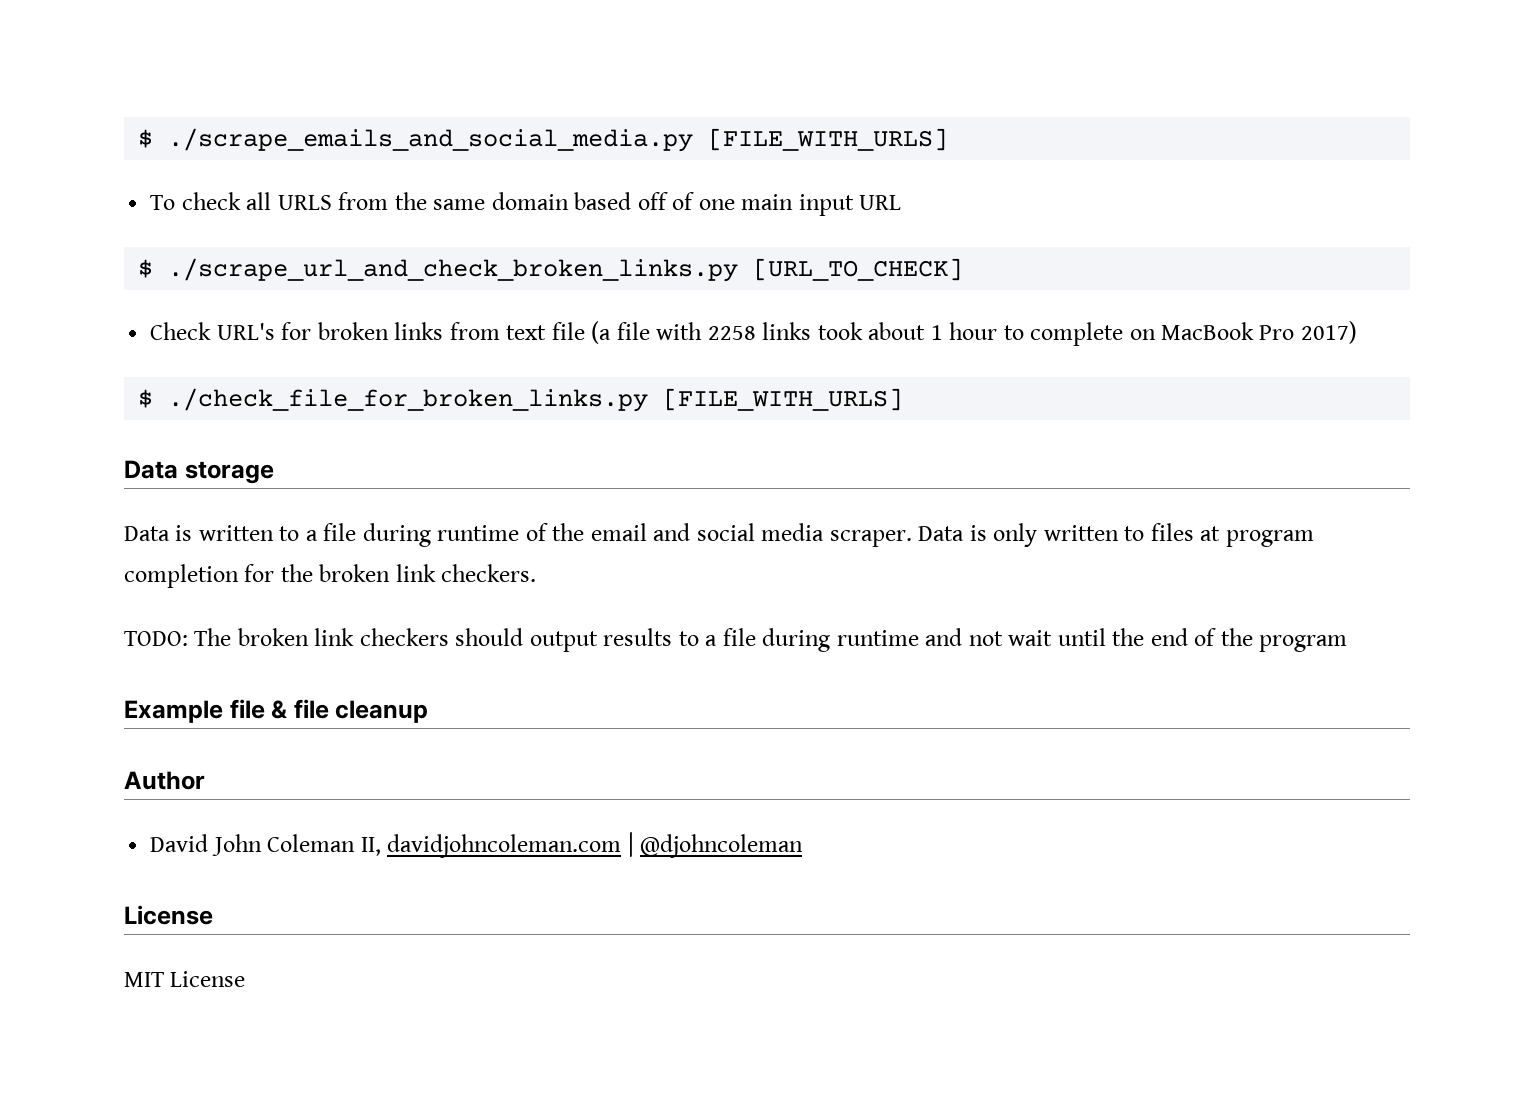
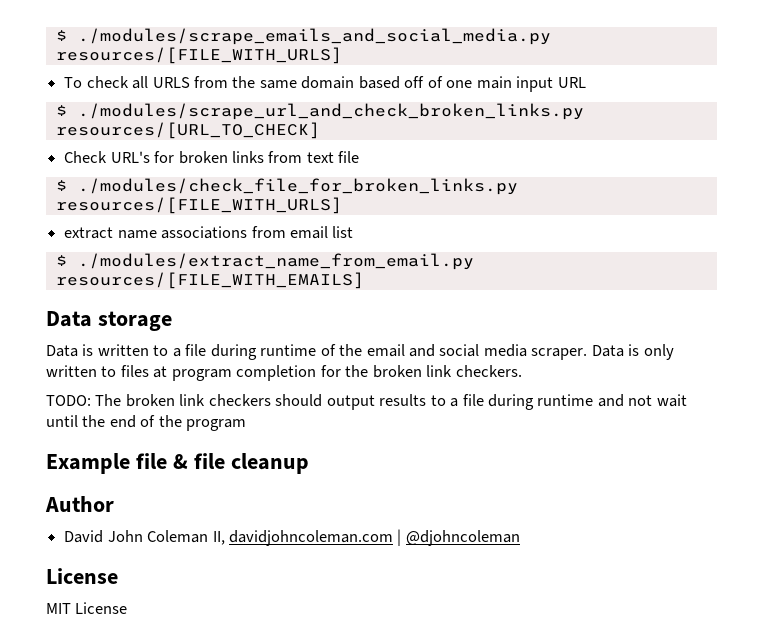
- $ ./scrape_emails_and_social_media.py [FILE_WITH_URLS]
+ $ ./modules/scrape_emails_and_social_media.py resources/[FILE_WITH_URLS]
- $ ./scrape_url_and_check_broken_links.py [URL_TO_CHECK]
+ $ ./modules/scrape_url_and_check_broken_links.py resources/[URL_TO_CHECK]
- Check URL's for broken links from text file (a file with 2258 links took about 1 hour to complete on MacBook Pro 2017)
- $ ./check_file_for_broken_links.py [FILE_WITH_URLS]
+ Check URL's for broken links from text file
+ $ ./modules/check_file_for_broken_links.py resources/[FILE_WITH_URLS]
+ extract name associations from email list
+ $ ./modules/extract_name_from_email.py resources/[FILE_WITH_EMAILS]

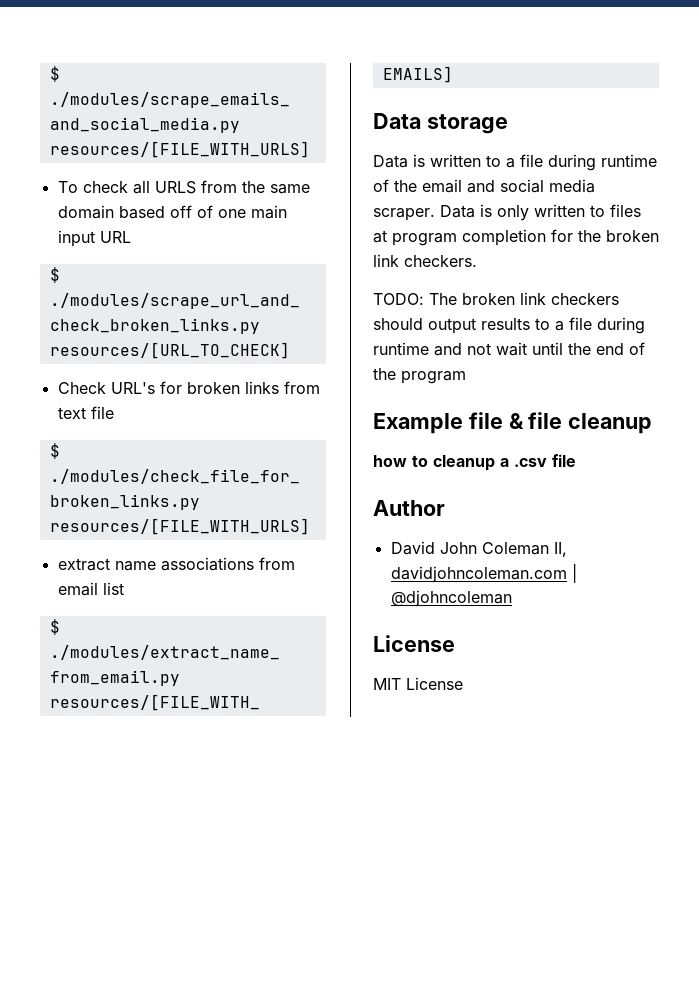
+ how to cleanup a .csv file

